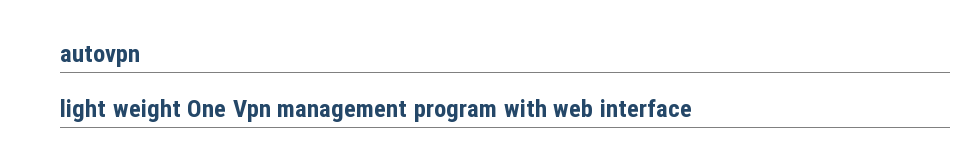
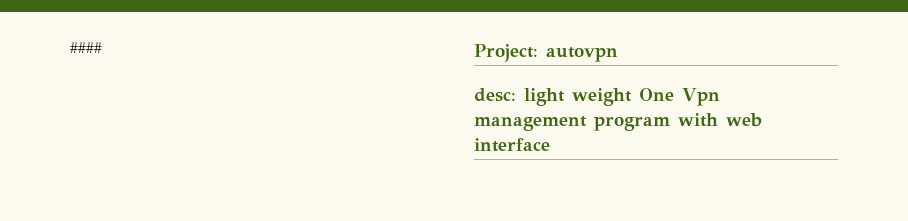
- autovpn
+ ####
+ Project: autovpn
- light weight One Vpn management program with web interface
+ desc: light weight One Vpn management program with web interface

